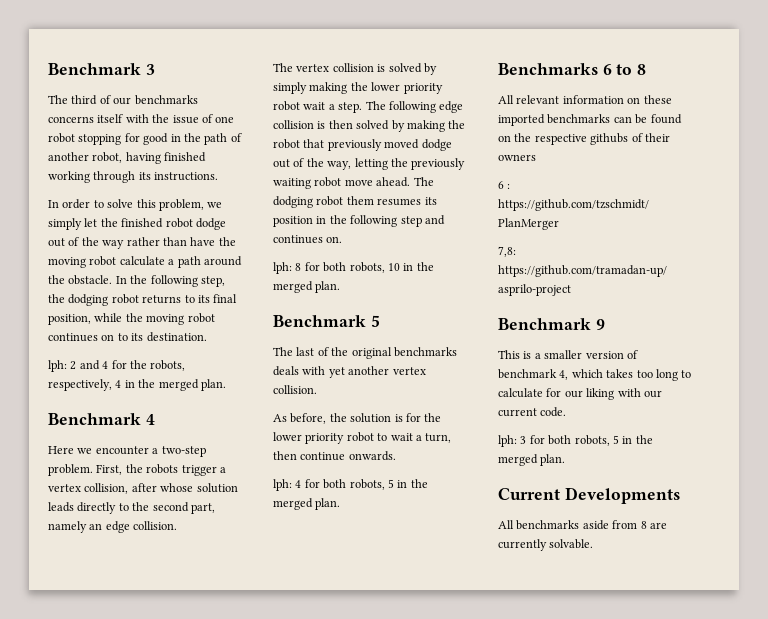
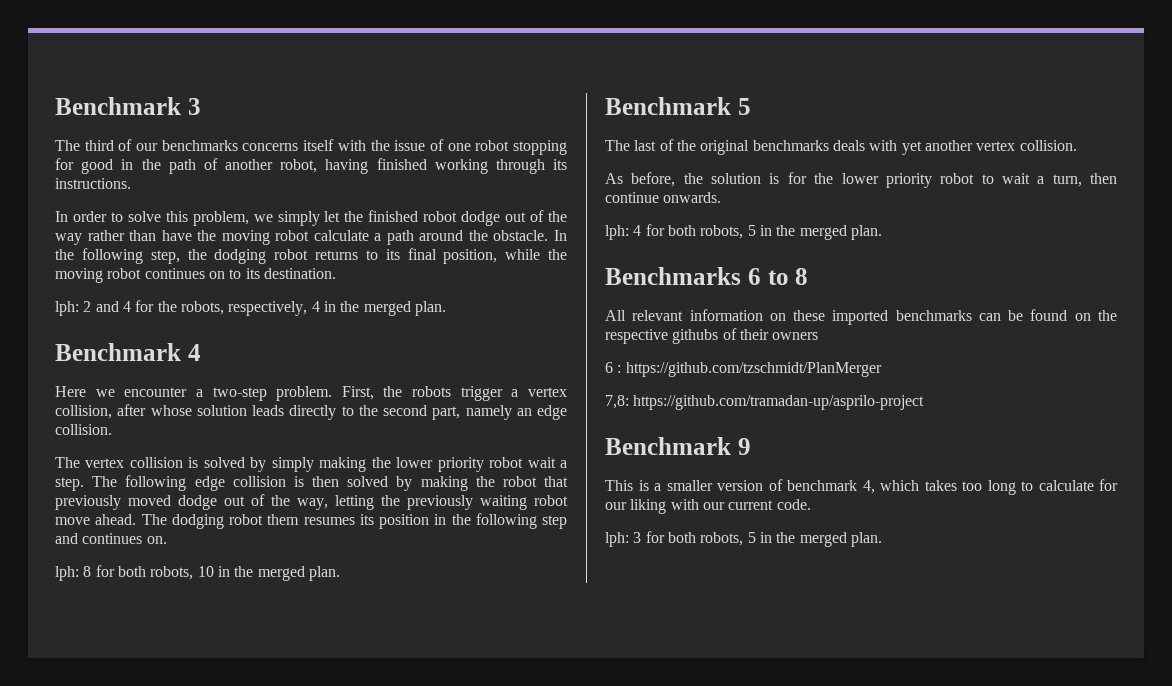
- Current Developments
- All benchmarks aside from 8 are currently solvable.

